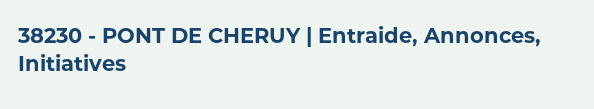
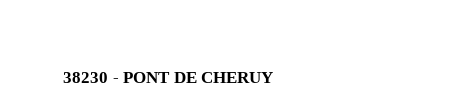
- 38230 - PONT DE CHERUY | Entraide, Annonces, Initiatives
+ 38230 - PONT DE CHERUY

